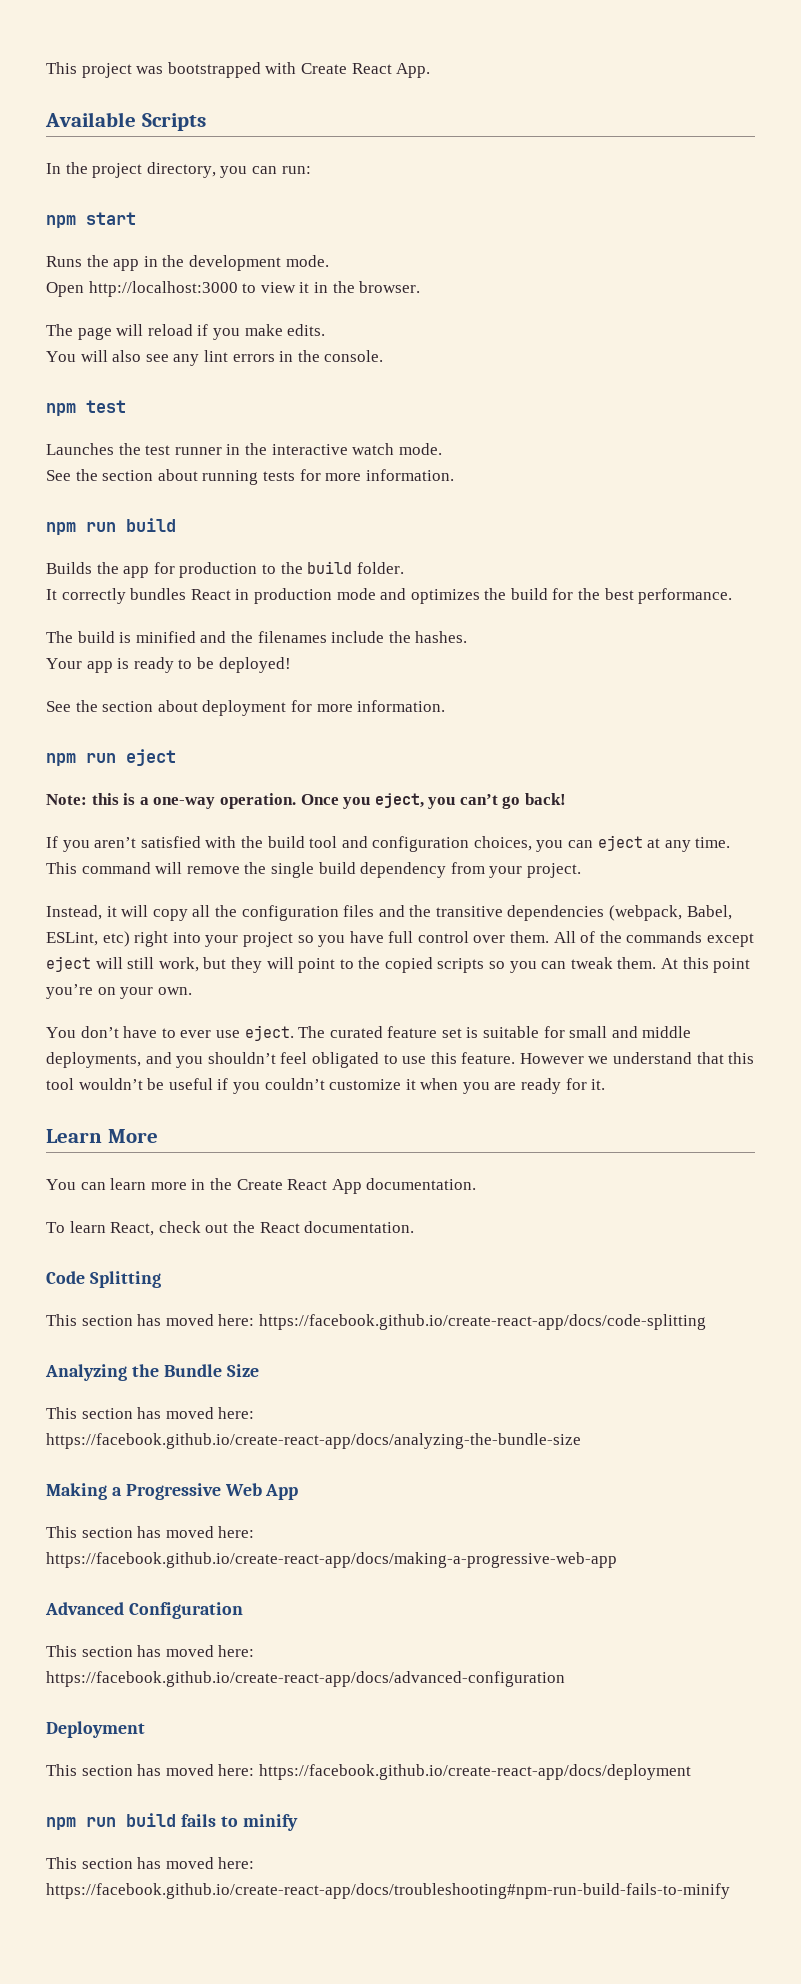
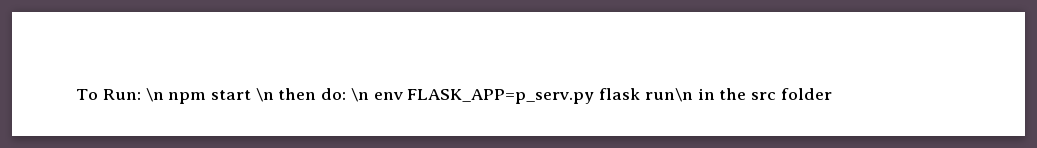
- This project was bootstrapped with Create React App.
- Available Scripts
- In the project directory, you can run:
- npm start
- Runs the app in the development mode.
- Open http://localhost:3000 to view it in the browser.
- The page will reload if you make edits.
- You will also see any lint errors in the console.
- npm test
- Launches the test runner in the interactive watch mode.
- See the section about running tests for more information.
- npm run build
- Builds the app for production to the build folder.
- It correctly bundles React in production mode and optimizes the build for the best performance.
- The build is minified and the filenames include the hashes.
- Your app is ready to be deployed!
- See the section about deployment for more information.
- npm run eject
- Note: this is a one-way operation. Once you eject, you can’t go back!
- If you aren’t satisfied with the build tool and configuration choices, you can eject at any time. This command will remove the single build dependency from your project.
- Instead, it will copy all the configuration files and the transitive dependencies (webpack, Babel, ESLint, etc) right into your project so you have full control over them. All of the commands except eject will still work, but they will point to the copied scripts so you can tweak them. At this point you’re on your own.
- You don’t have to ever use eject. The curated feature set is suitable for small and middle deployments, and you shouldn’t feel obligated to use this feature. However we understand that this tool wouldn’t be useful if you couldn’t customize it when you are ready for it.
- Learn More
- You can learn more in the Create React App documentation.
- To learn React, check out the React documentation.
- Code Splitting
- This section has moved here: https://facebook.github.io/create-react-app/docs/code-splitting
- Analyzing the Bundle Size
- This section has moved here: https://facebook.github.io/create-react-app/docs/analyzing-the-bundle-size
- Making a Progressive Web App
- This section has moved here: https://facebook.github.io/create-react-app/docs/making-a-progressive-web-app
- Advanced Configuration
- This section has moved here: https://facebook.github.io/create-react-app/docs/advanced-configuration
- Deployment
- This section has moved here: https://facebook.github.io/create-react-app/docs/deployment
- npm run build fails to minify
- This section has moved here: https://facebook.github.io/create-react-app/docs/troubleshooting#npm-run-build-fails-to-minify
+ To Run: \n npm start \n then do: \n env FLASK_APP=p_serv.py flask run\n in the src folder

